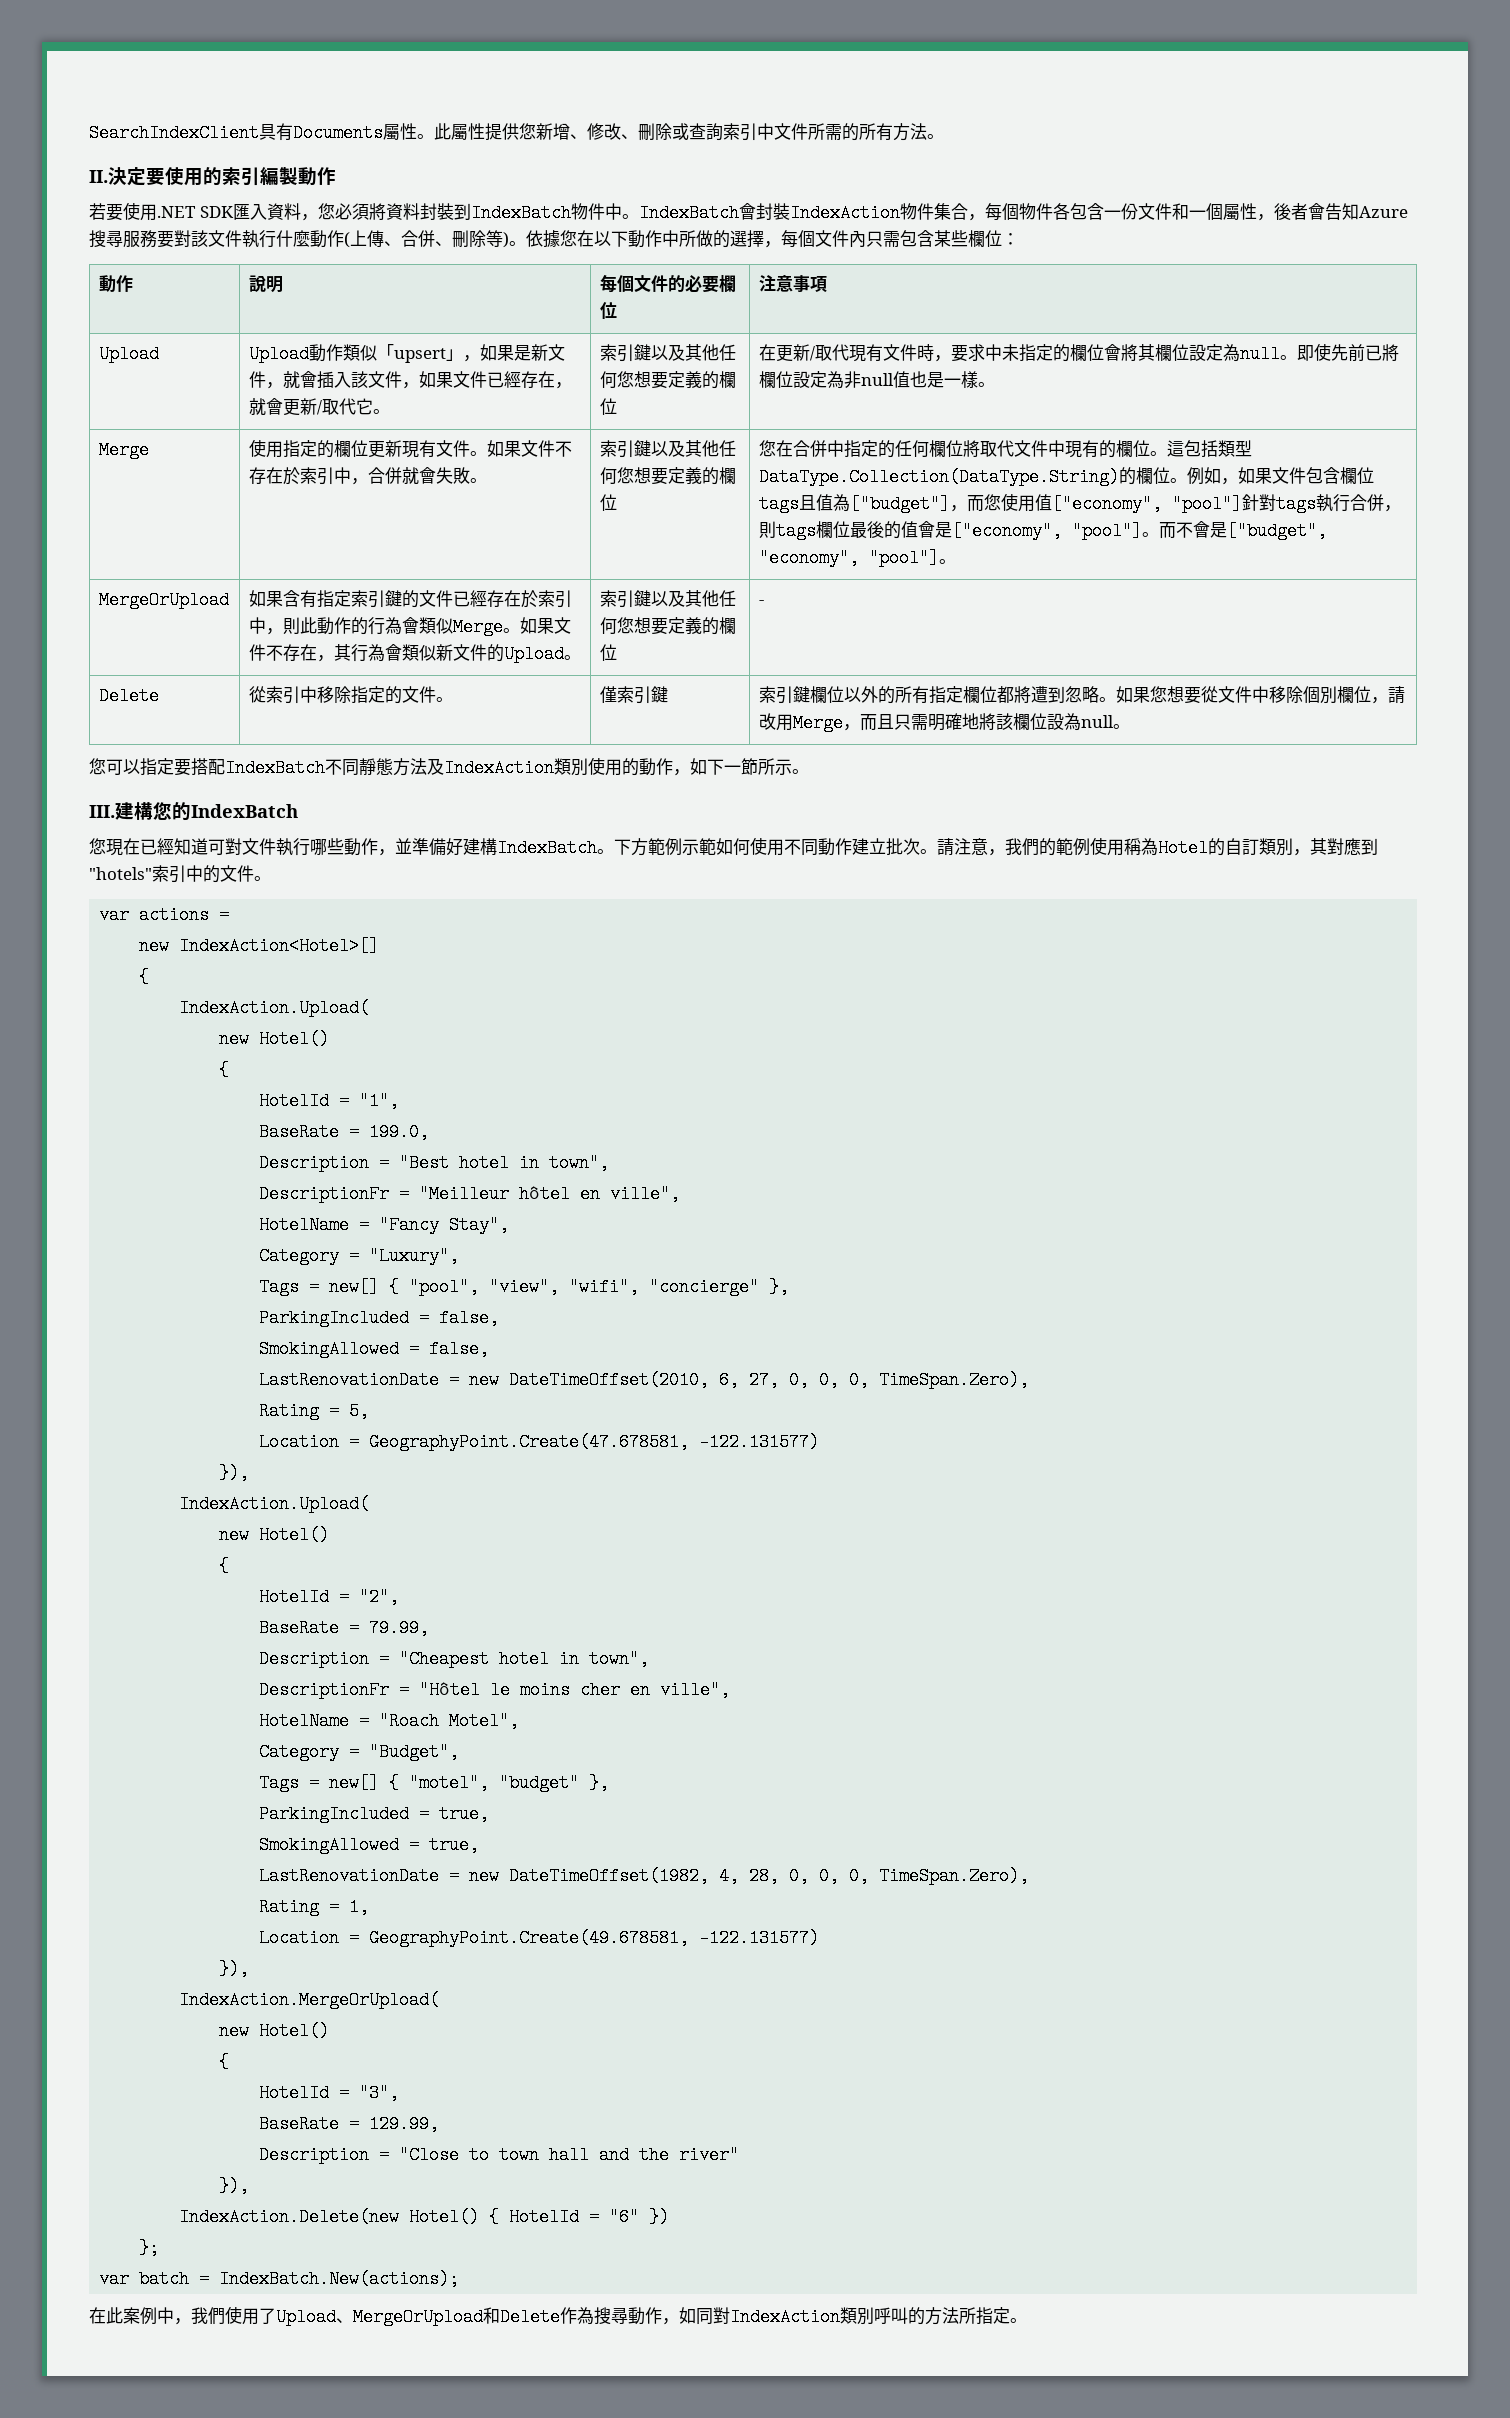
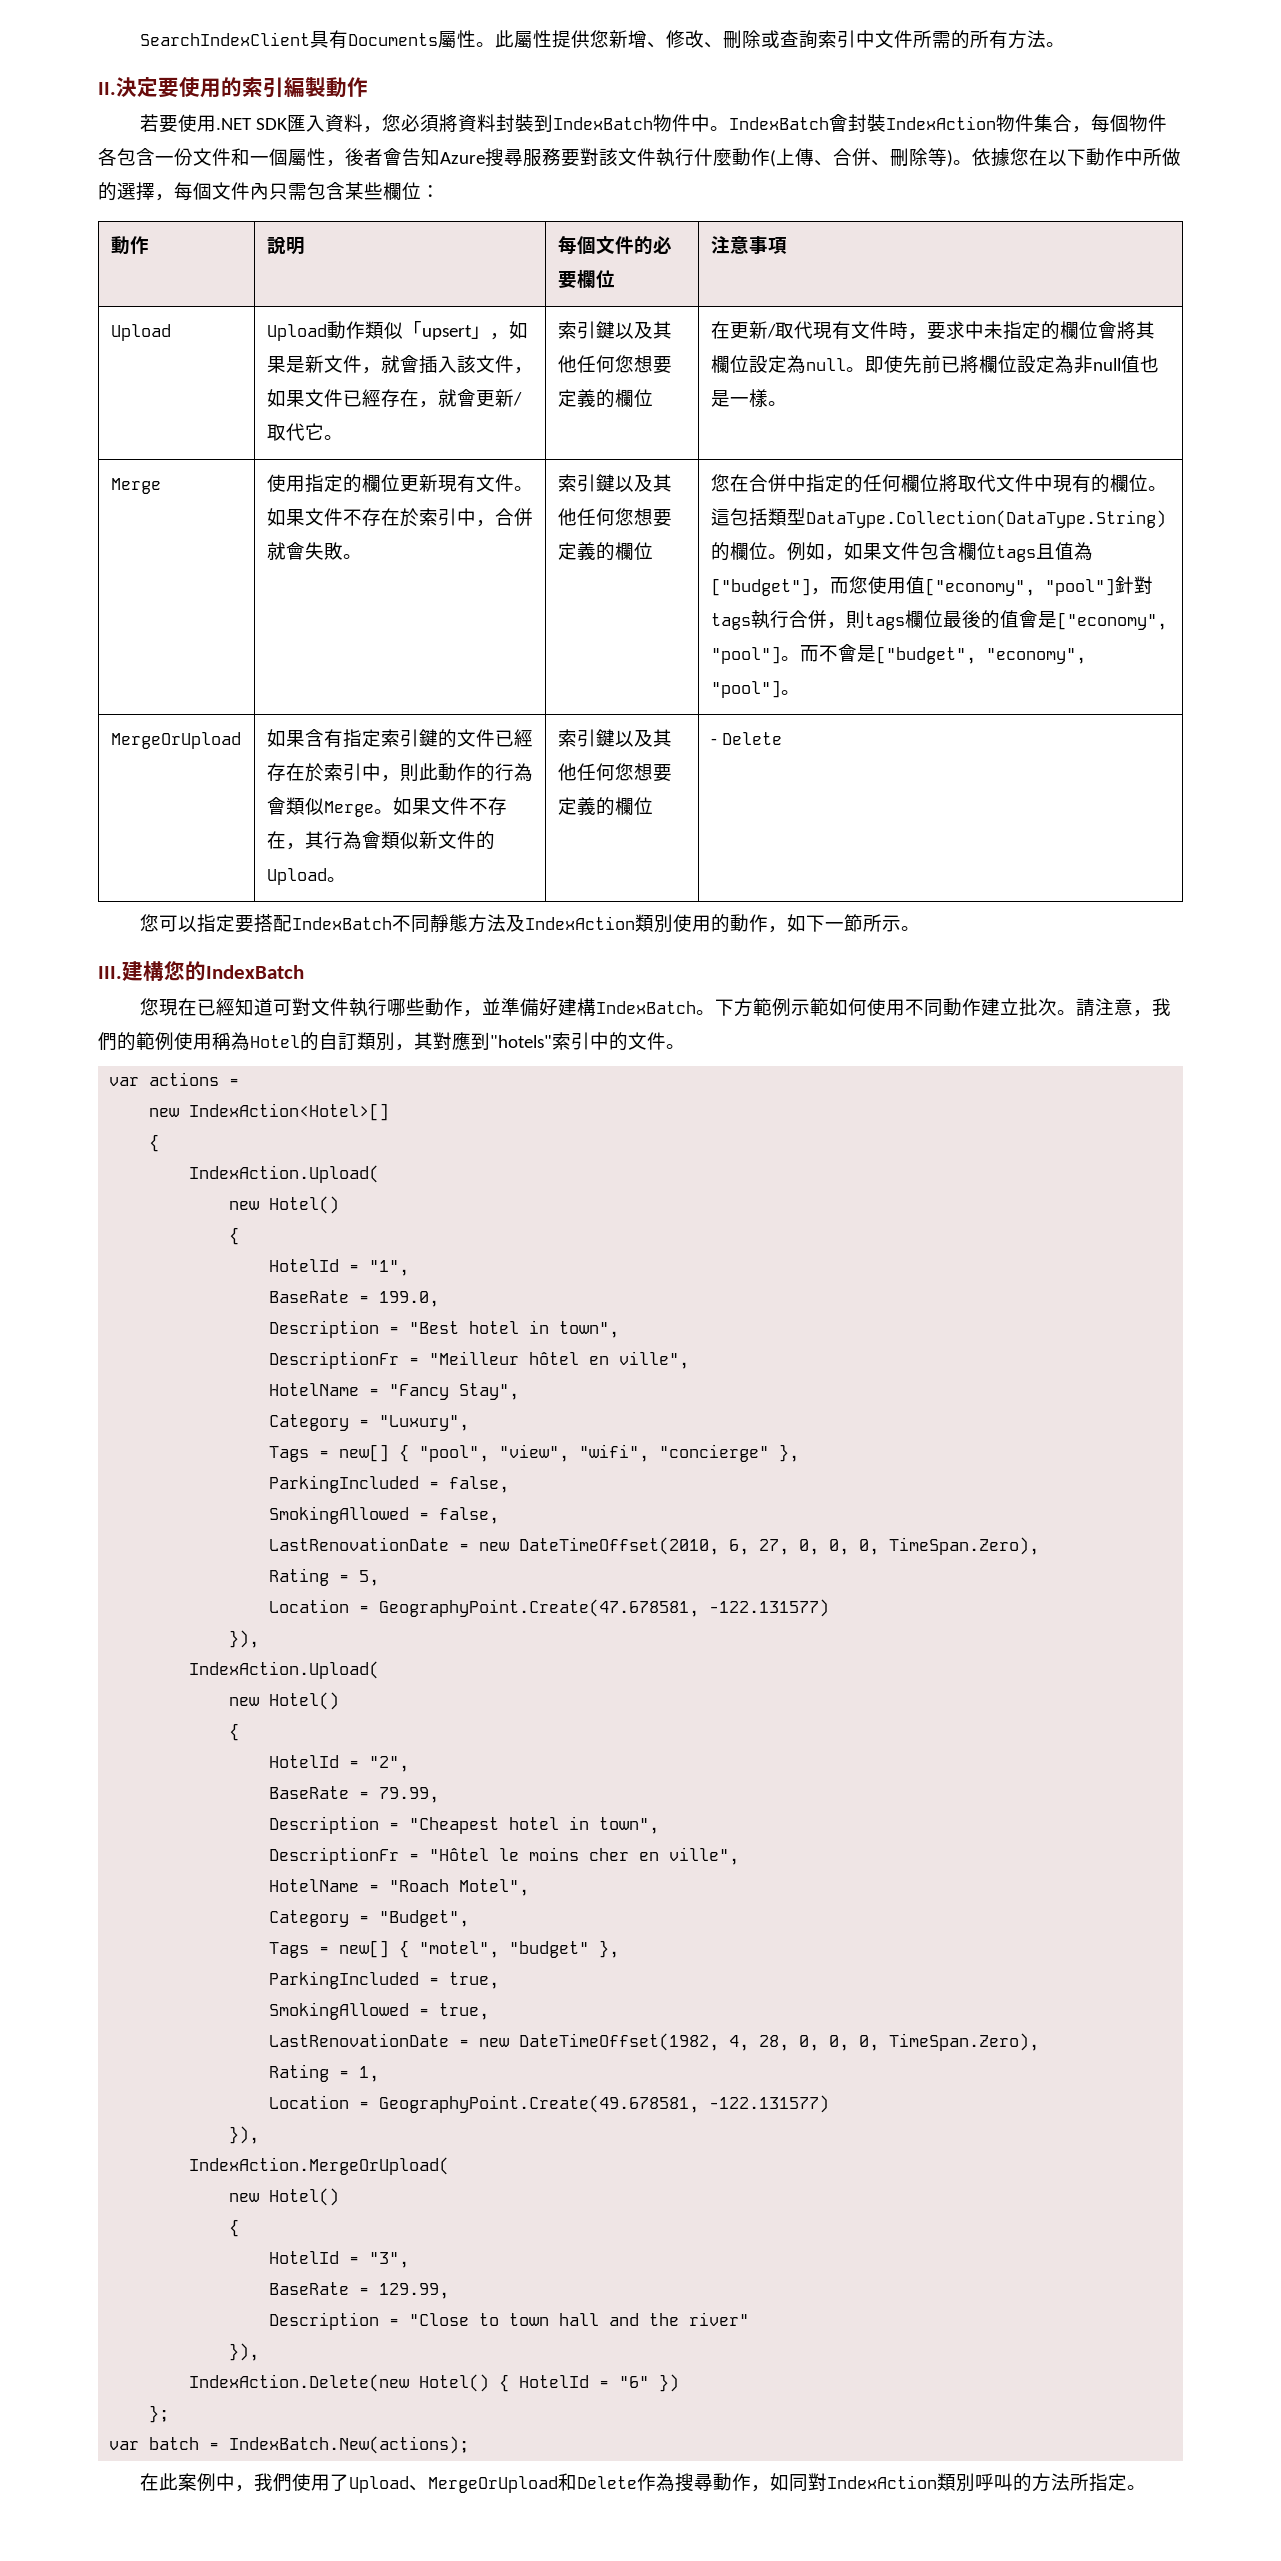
- MergeOrUpload | 如果含有指定索引鍵的文件已經存在於索引中，則此動作的行為會類似Merge。如果文件不存在，其行為會類似新文件的Upload。 | 索引鍵以及其他任何您想要定義的欄位 | -
- Delete | 從索引中移除指定的文件。 | 僅索引鍵 | 索引鍵欄位以外的所有指定欄位都將遭到忽略。如果您想要從文件中移除個別欄位，請改用Merge，而且只需明確地將該欄位設為null。
+ MergeOrUpload | 如果含有指定索引鍵的文件已經存在於索引中，則此動作的行為會類似Merge。如果文件不存在，其行為會類似新文件的Upload。 | 索引鍵以及其他任何您想要定義的欄位 | - Delete

